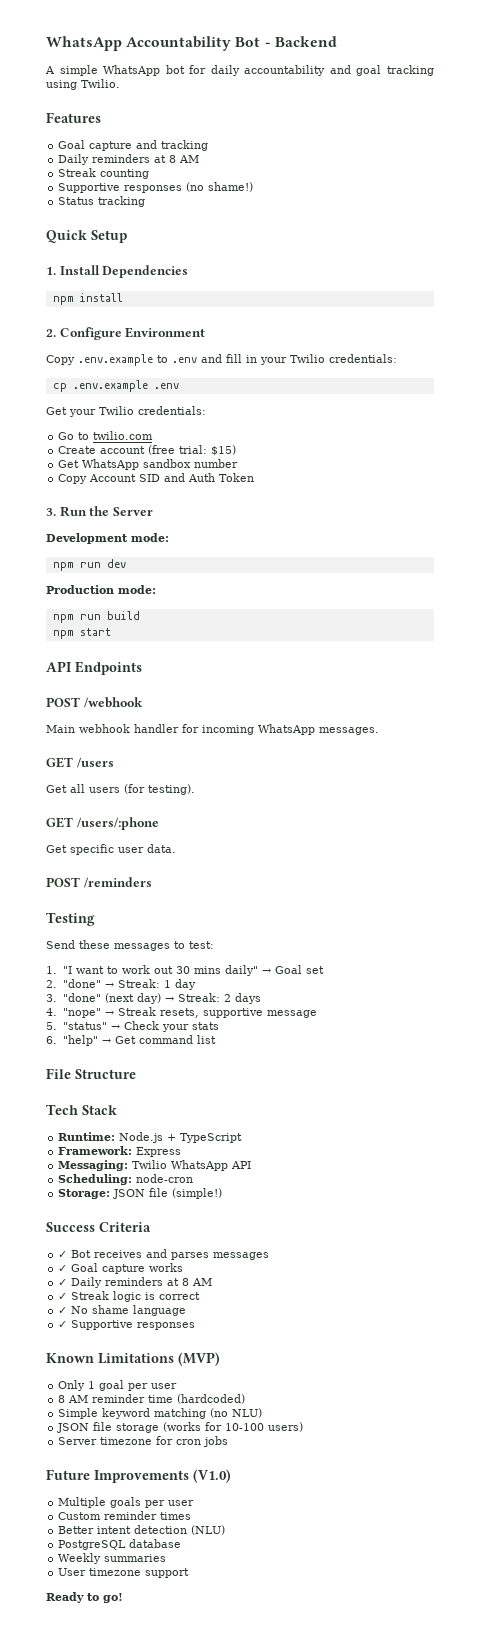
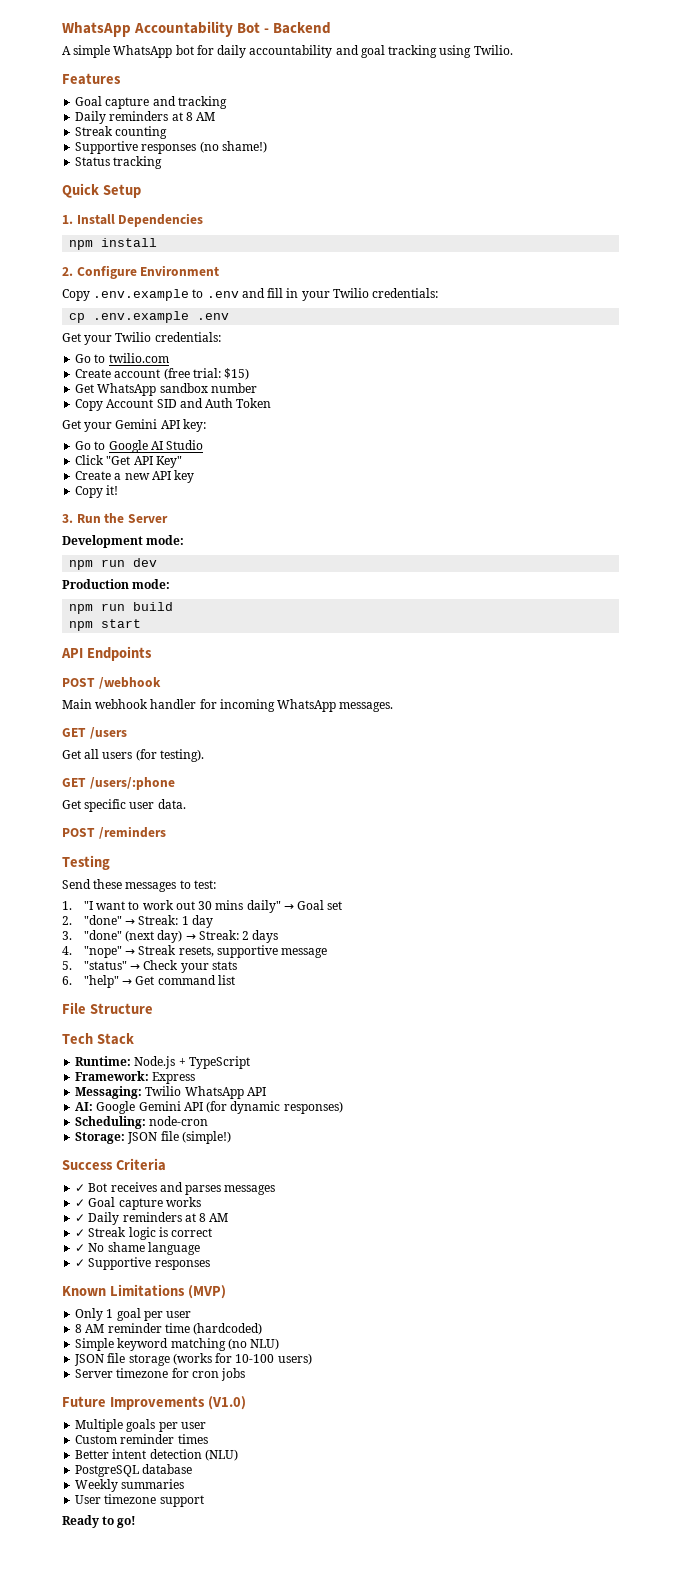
+ Get your Gemini API key:
+ Go to Google AI Studio
+ Click "Get API Key"
+ Create a new API key
+ Copy it!
+ AI: Google Gemini API (for dynamic responses)

